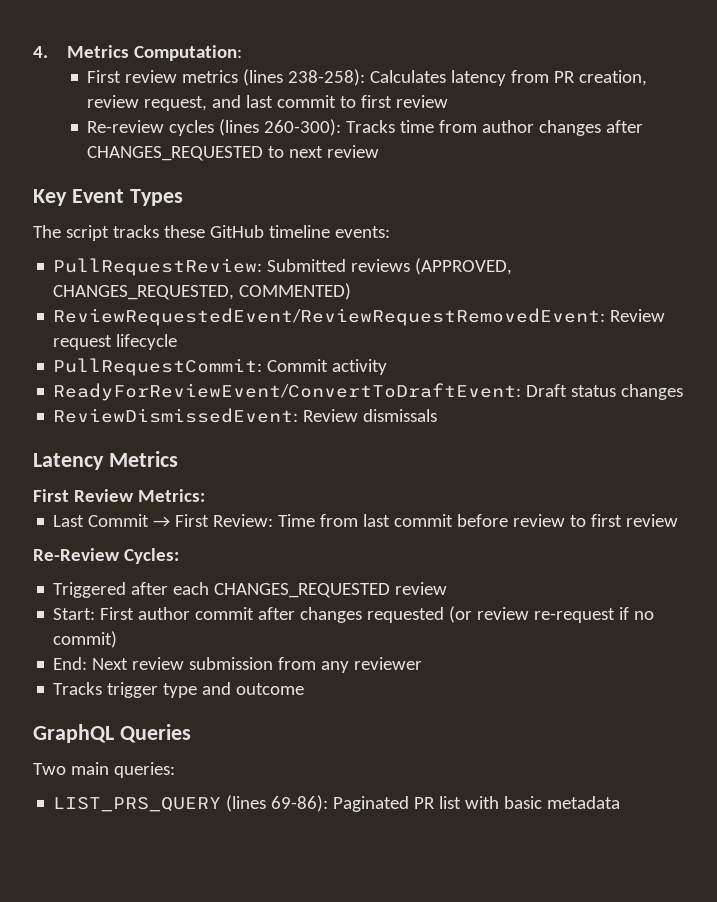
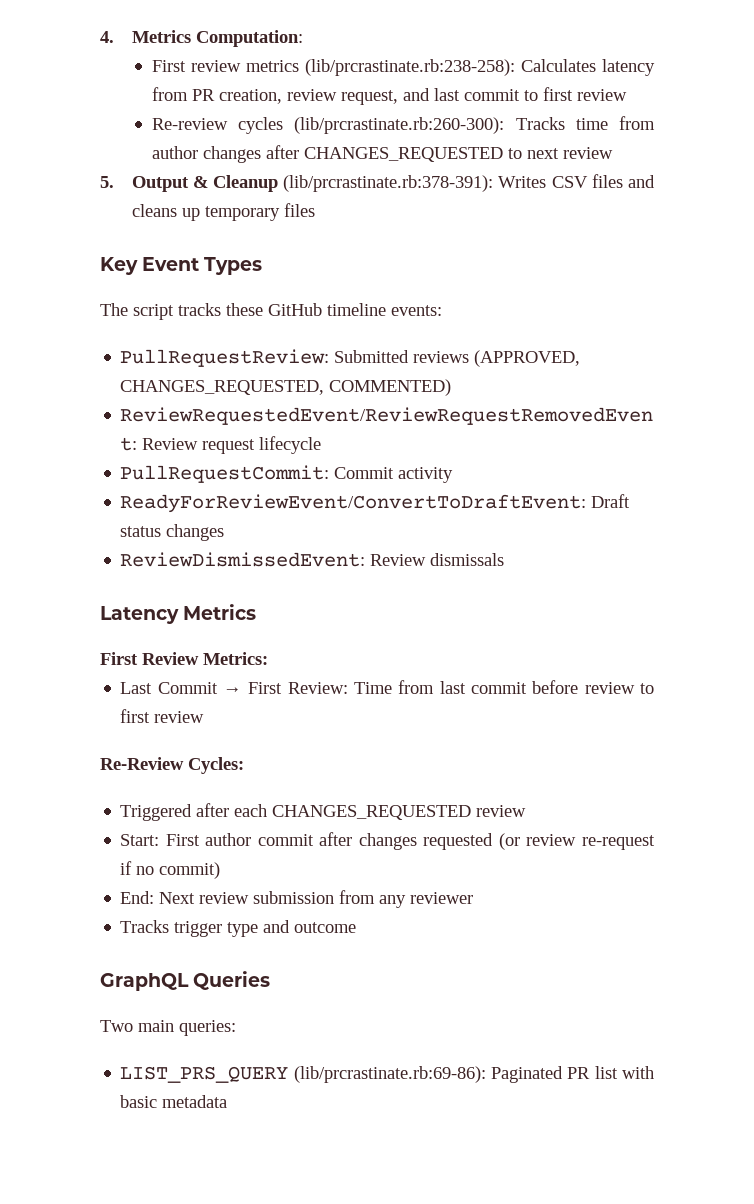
- First review metrics (lines 238-258): Calculates latency from PR creation, review request, and last commit to first review
+ First review metrics (lib/prcrastinate.rb:238-258): Calculates latency from PR creation, review request, and last commit to first review
- Re-review cycles (lines 260-300): Tracks time from author changes after CHANGES_REQUESTED to next review
+ Re-review cycles (lib/prcrastinate.rb:260-300): Tracks time from author changes after CHANGES_REQUESTED to next review
+ 5. Output & Cleanup (lib/prcrastinate.rb:378-391): Writes CSV files and cleans up temporary files
- LIST_PRS_QUERY (lines 69-86): Paginated PR list with basic metadata
+ LIST_PRS_QUERY (lib/prcrastinate.rb:69-86): Paginated PR list with basic metadata

